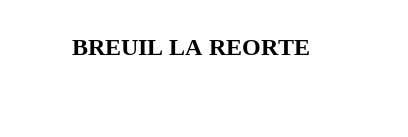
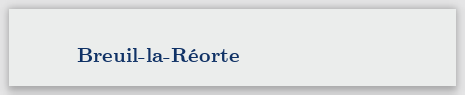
- BREUIL LA REORTE
+ Breuil-la-Réorte

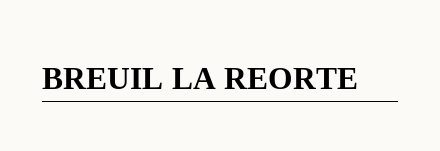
- Breuil-la-Réorte
+ BREUIL LA REORTE

